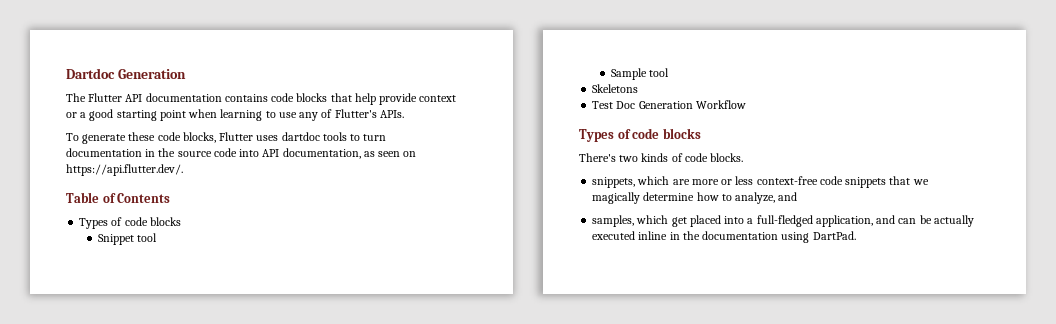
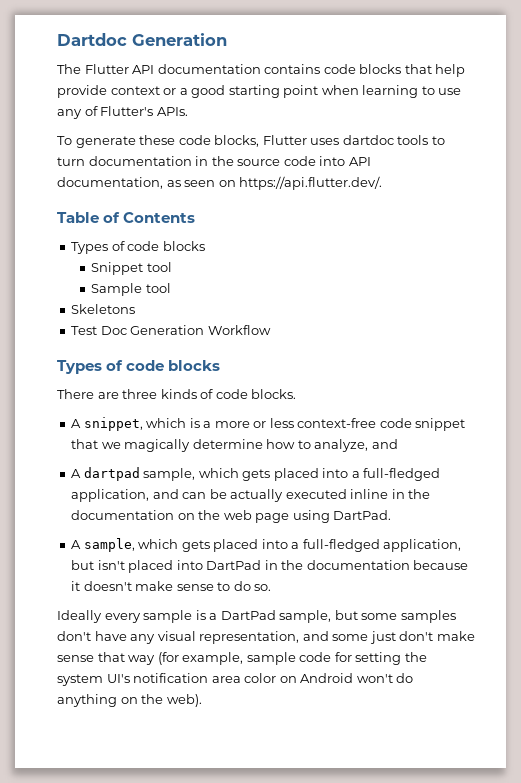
- There's two kinds of code blocks.
+ There are three kinds of code blocks.
- snippets, which are more or less context-free code snippets that we magically determine how to analyze, and
+ A snippet, which is a more or less context-free code snippet that we magically determine how to analyze, and
- samples, which get placed into a full-fledged application, and can be actually executed inline in the documentation using DartPad.
+ A dartpad sample, which gets placed into a full-fledged application, and can be actually executed inline in the documentation on the web page using DartPad.
+ A sample, which gets placed into a full-fledged application, but isn't placed into DartPad in the documentation because it doesn't make sense to do so.
+ Ideally every sample is a DartPad sample, but some samples don't have any visual representation, and some just don't make sense that way (for example, sample code for setting the system UI's notification area color on Android won't do anything on the web).

